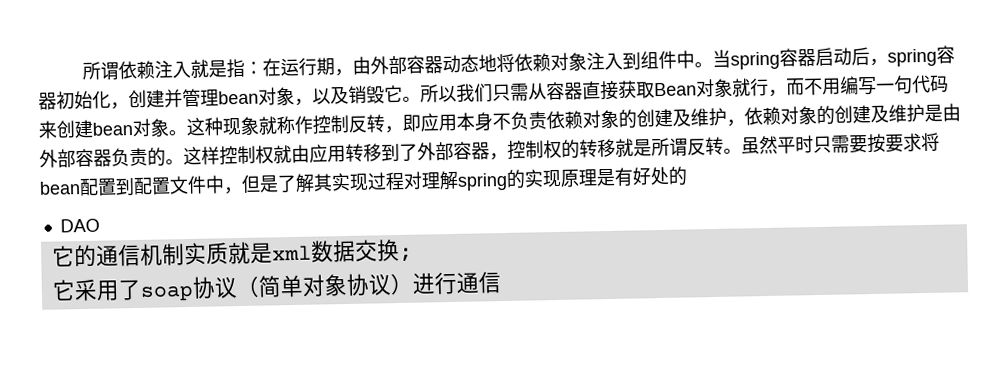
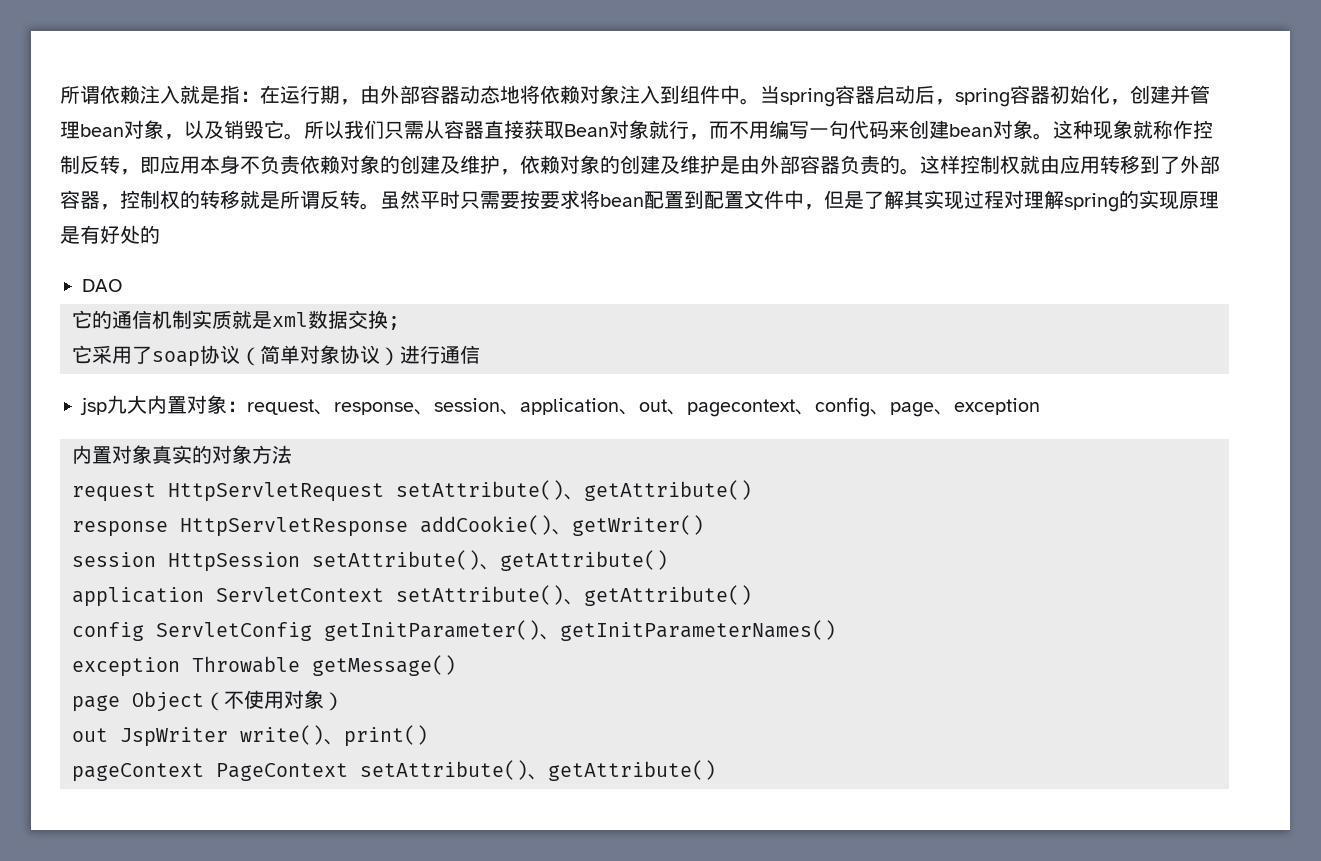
+ jsp九大内置对象：request、response、session、application、out、pagecontext、config、page、exception
+ 内置对象真实的对象方法
+ request HttpServletRequest setAttribute()、getAttribute()
+ response HttpServletResponse addCookie()、getWriter()
+ session HttpSession setAttribute()、getAttribute()
+ application ServletContext setAttribute()、getAttribute()
+ config ServletConfig getInitParameter()、getInitParameterNames()
+ exception Throwable getMessage()
+ page Object（不使用对象）
+ out JspWriter write()、print()
+ pageContext PageContext setAttribute()、getAttribute()

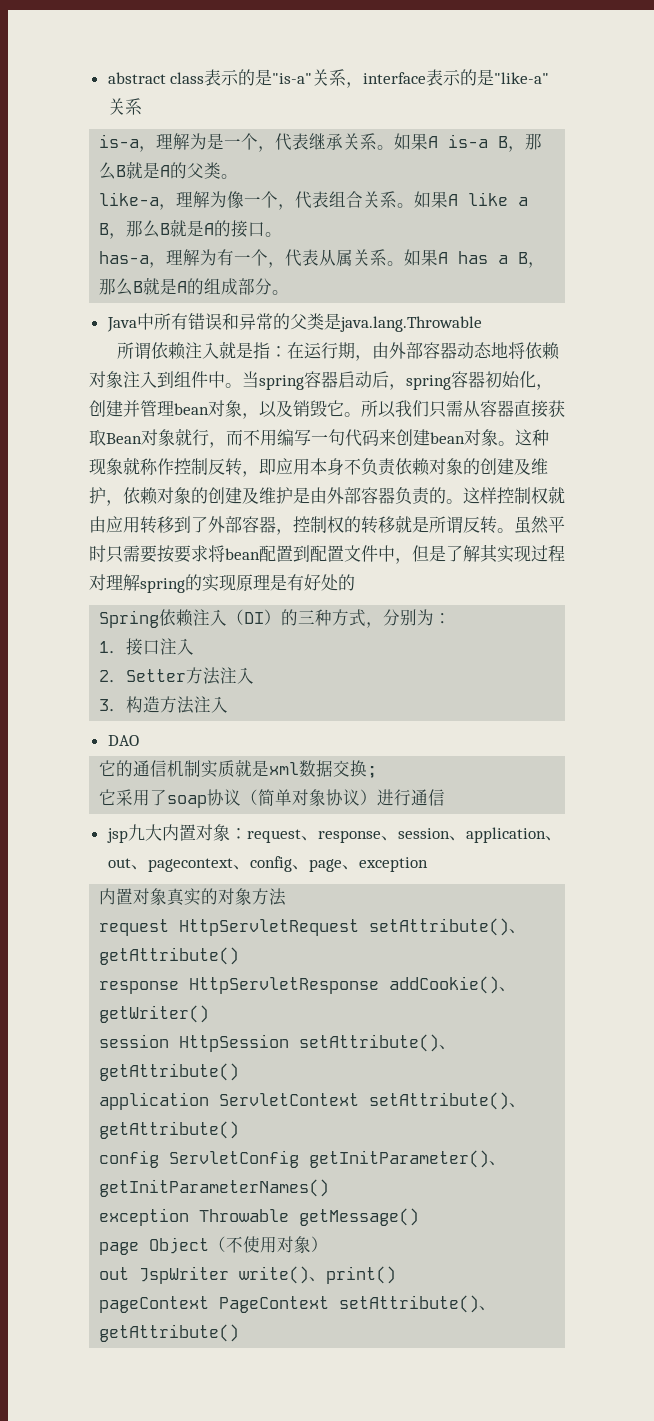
+ abstract class表示的是"is-a"关系，interface表示的是"like-a"关系
+ is-a，理解为是一个，代表继承关系。如果A is-a B，那么B就是A的父类。
+ like-a，理解为像一个，代表组合关系。如果A like a B，那么B就是A的接口。
+ has-a，理解为有一个，代表从属关系。如果A has a B，那么B就是A的组成部分。
+ Java中所有错误和异常的父类是java.lang.Throwable
+ Spring依赖注入（DI）的三种方式，分别为：
+ 1．接口注入
+ 2．Setter方法注入
+ 3．构造方法注入

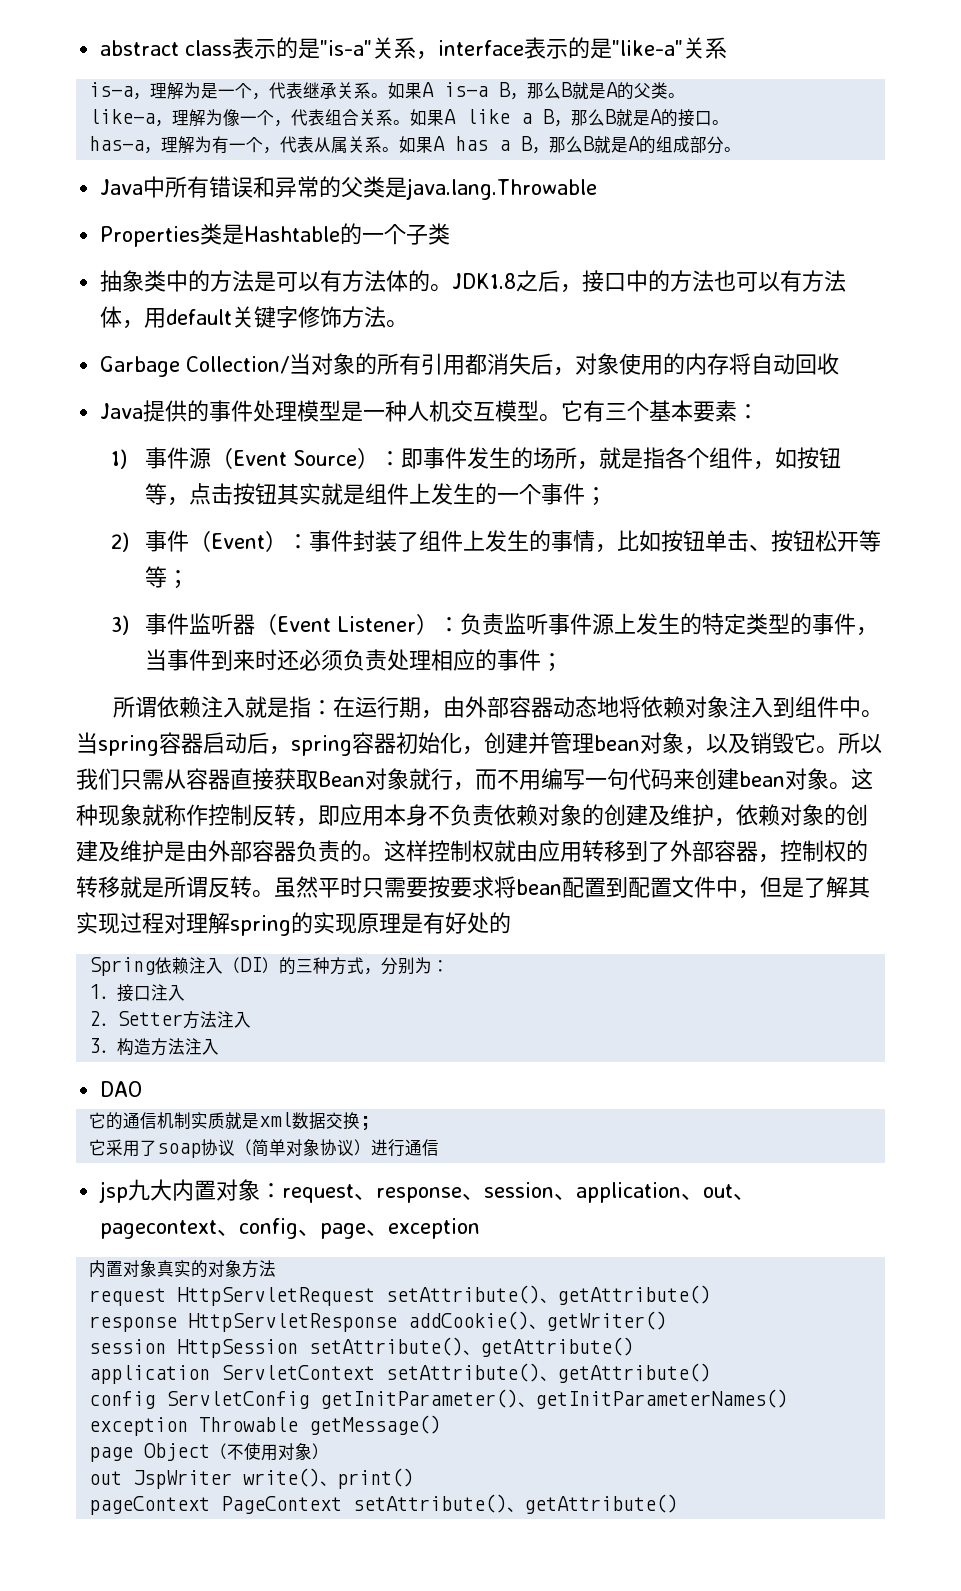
+ Properties类是Hashtable的一个子类
+ 抽象类中的方法是可以有方法体的。JDK1.8之后，接口中的方法也可以有方法体，用default关键字修饰方法。
+ Garbage Collection/当对象的所有引用都消失后，对象使用的内存将自动回收
+ Java提供的事件处理模型是一种人机交互模型。它有三个基本要素：
+ 1)事件源（Event Source）：即事件发生的场所，就是指各个组件，如按钮等，点击按钮其实就是组件上发生的一个事件；
+ 2)事件（Event）：事件封装了组件上发生的事情，比如按钮单击、按钮松开等等；
+ 3)事件监听器（Event Listener）：负责监听事件源上发生的特定类型的事件，当事件到来时还必须负责处理相应的事件；

